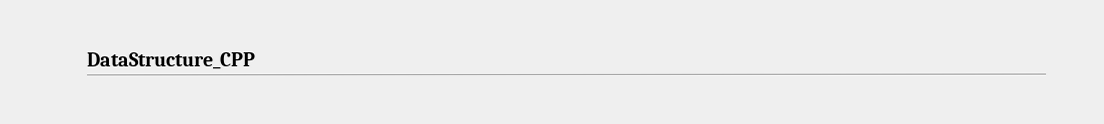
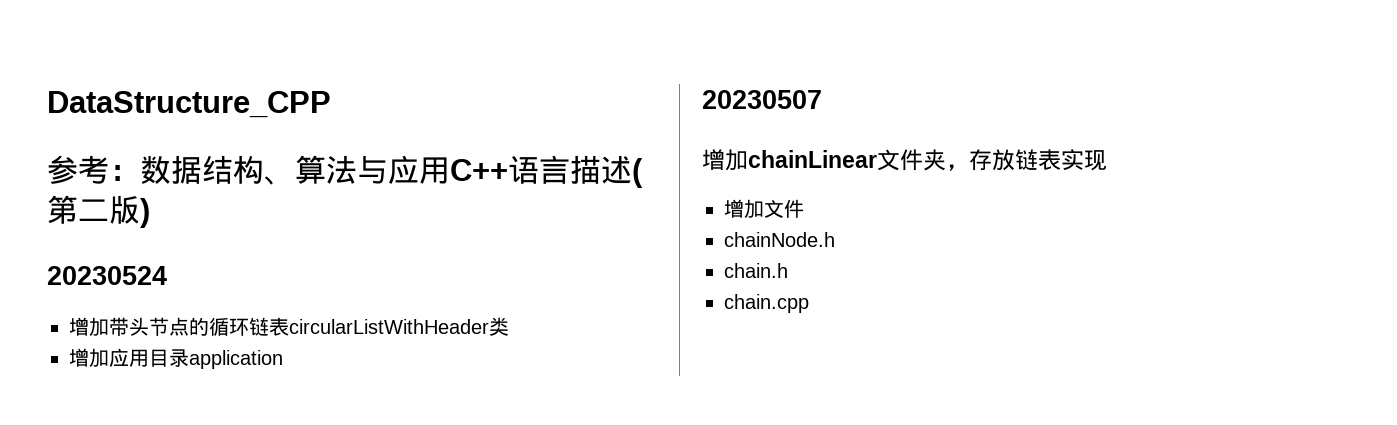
+ 参考：数据结构、算法与应用C++语言描述(第二版)
+ 20230524
+ 增加带头节点的循环链表circularListWithHeader类
+ 增加应用目录application
+ 20230507
+ 增加chainLinear文件夹，存放链表实现
+ 增加文件
+ chainNode.h
+ chain.h
+ chain.cpp

